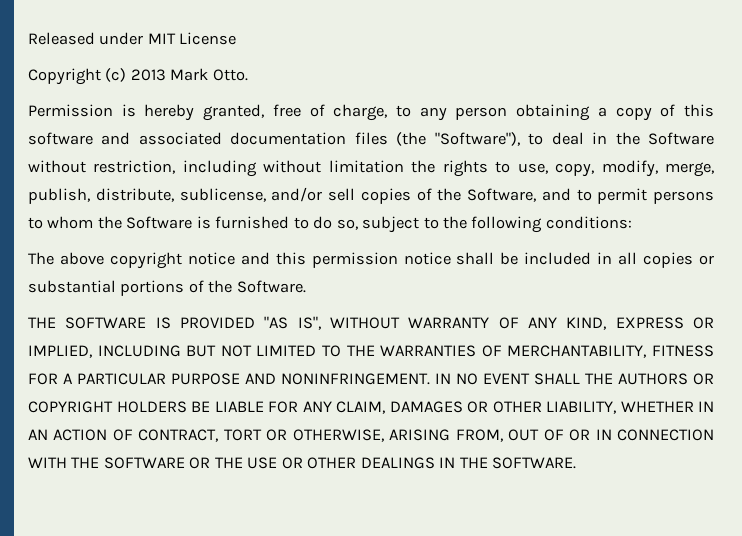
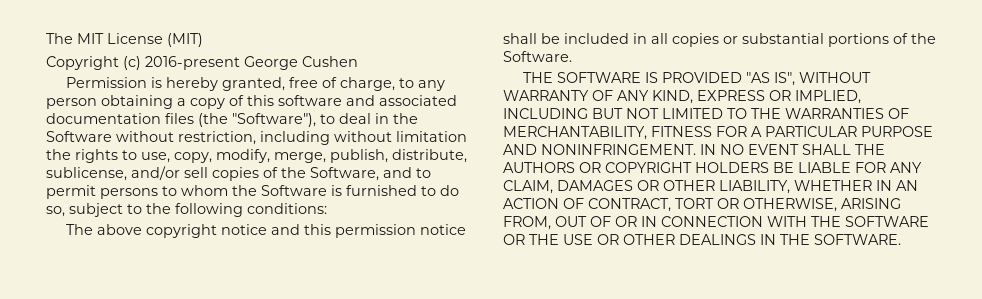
- Released under MIT License
+ The MIT License (MIT)
- Copyright (c) 2013 Mark Otto.
+ Copyright (c) 2016-present George Cushen

